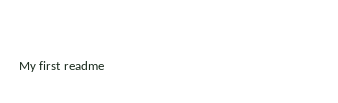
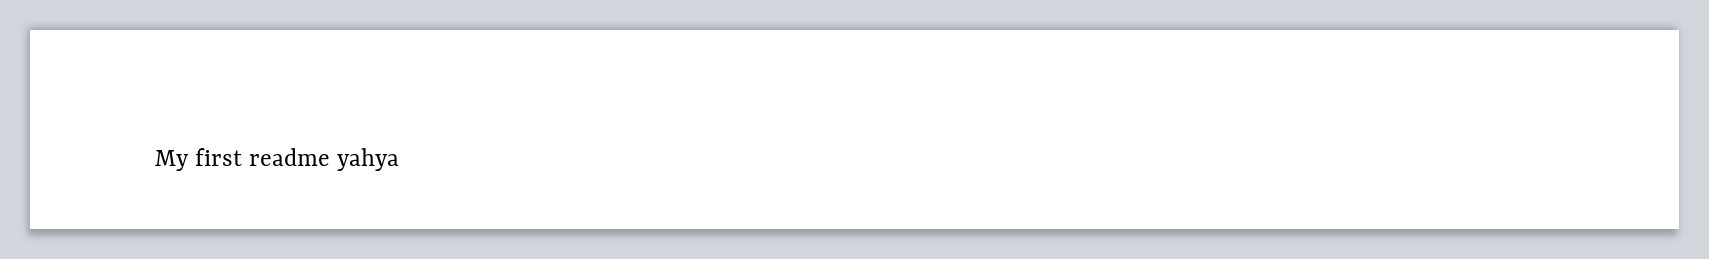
- My first readme
+ My first readme yahya

